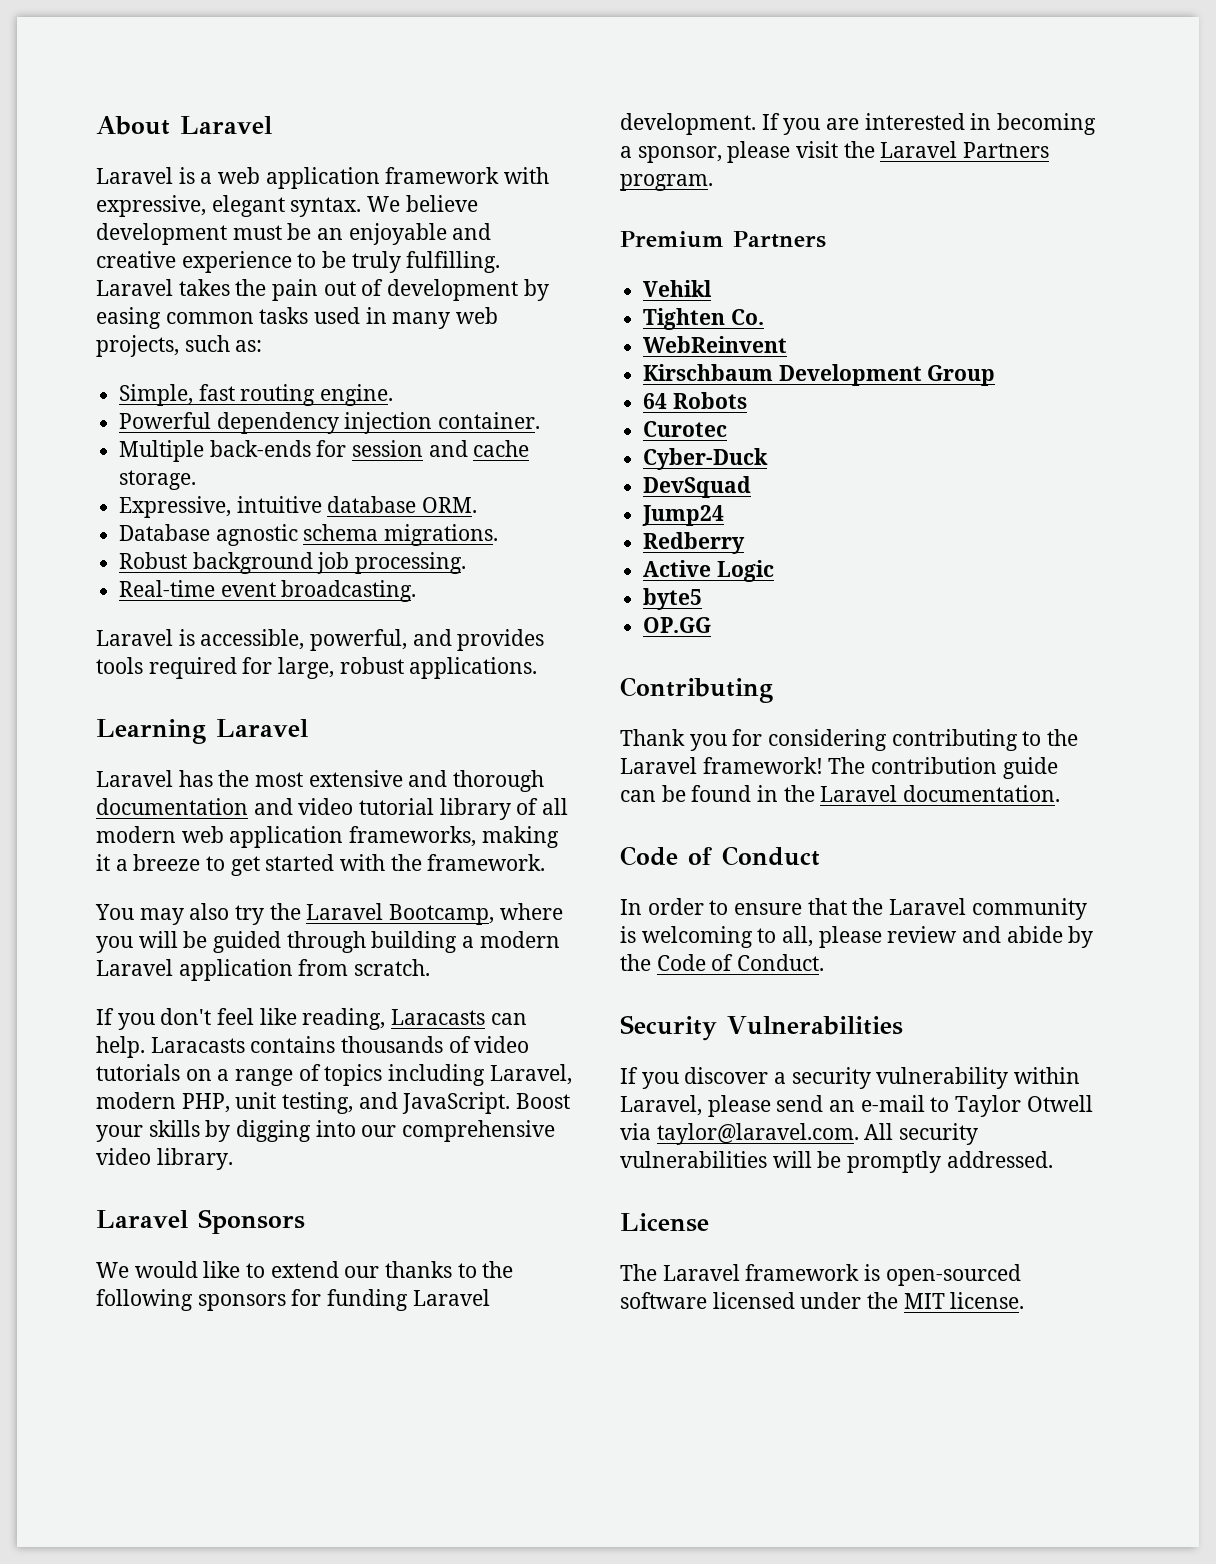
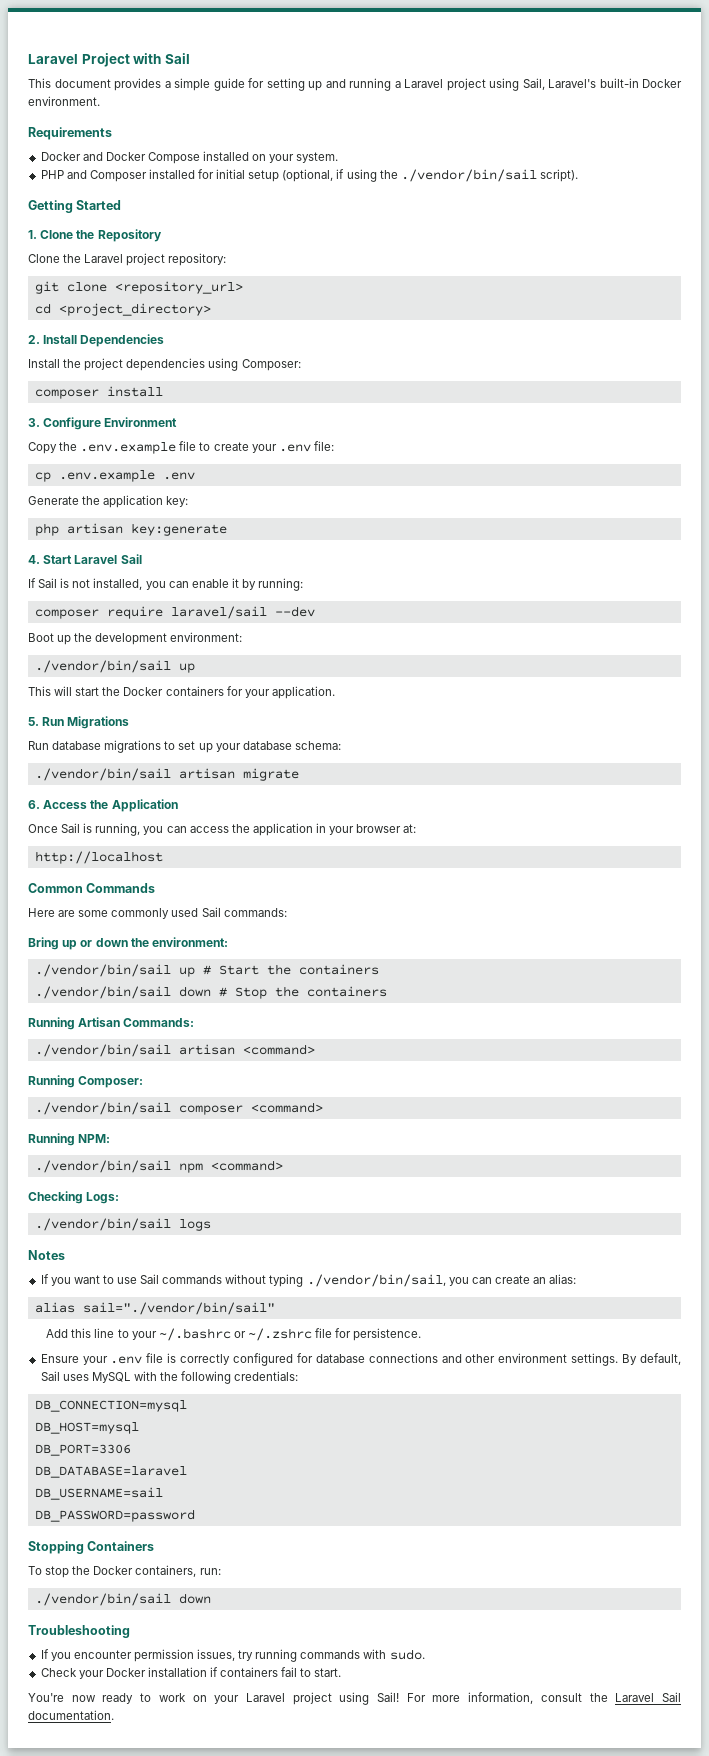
- About Laravel
- Laravel is a web application framework with expressive, elegant syntax. We believe development must be an enjoyable and creative experience to be truly fulfilling. Laravel takes the pain out of development by easing common tasks used in many web projects, such as:
- Simple, fast routing engine.
- Powerful dependency injection container.
- Multiple back-ends for session and cache storage.
- Expressive, intuitive database ORM.
- Database agnostic schema migrations.
- Robust background job processing.
- Real-time event broadcasting.
- Laravel is accessible, powerful, and provides tools required for large, robust applications.
- Learning Laravel
- Laravel has the most extensive and thorough documentation and video tutorial library of all modern web application frameworks, making it a breeze to get started with the framework.
- You may also try the Laravel Bootcamp, where you will be guided through building a modern Laravel application from scratch.
- If you don't feel like reading, Laracasts can help. Laracasts contains thousands of video tutorials on a range of topics including Laravel, modern PHP, unit testing, and JavaScript. Boost your skills by digging into our comprehensive video library.
- Laravel Sponsors
- We would like to extend our thanks to the following sponsors for funding Laravel development. If you are interested in becoming a sponsor, please visit the Laravel Partners program.
- Premium Partners
- Vehikl
- Tighten Co.
- WebReinvent
- Kirschbaum Development Group
- 64 Robots
- Curotec
- Cyber-Duck
- DevSquad
- Jump24
- Redberry
- Active Logic
- byte5
- OP.GG
- Contributing
- Thank you for considering contributing to the Laravel framework! The contribution guide can be found in the Laravel documentation.
- Code of Conduct
- In order to ensure that the Laravel community is welcoming to all, please review and abide by the Code of Conduct.
- Security Vulnerabilities
- If you discover a security vulnerability within Laravel, please send an e-mail to Taylor Otwell via taylor@laravel.com. All security vulnerabilities will be promptly addressed.
- License
- The Laravel framework is open-sourced software licensed under the MIT license.
+ Laravel Project with Sail
+ This document provides a simple guide for setting up and running a Laravel project using Sail, Laravel's built-in Docker environment.
+ Requirements
+ Docker and Docker Compose installed on your system.
+ PHP and Composer installed for initial setup (optional, if using the ./vendor/bin/sail script).
+ Getting Started
+ 1. Clone the Repository
+ Clone the Laravel project repository:
+ git clone <repository_url>
+ cd <project_directory>
+ 2. Install Dependencies
+ Install the project dependencies using Composer:
+ composer install
+ 3. Configure Environment
+ Copy the .env.example file to create your .env file:
+ cp .env.example .env
+ Generate the application key:
+ php artisan key:generate
+ 4. Start Laravel Sail
+ If Sail is not installed, you can enable it by running:
+ composer require laravel/sail --dev
+ Boot up the development environment:
+ ./vendor/bin/sail up
+ This will start the Docker containers for your application.
+ 5. Run Migrations
+ Run database migrations to set up your database schema:
+ ./vendor/bin/sail artisan migrate
+ 6. Access the Application
+ Once Sail is running, you can access the application in your browser at:
+ http://localhost
+ Common Commands
+ Here are some commonly used Sail commands:
+ Bring up or down the environment:
+ ./vendor/bin/sail up # Start the containers
+ ./vendor/bin/sail down # Stop the containers
+ Running Artisan Commands:
+ ./vendor/bin/sail artisan <command>
+ Running Composer:
+ ./vendor/bin/sail composer <command>
+ Running NPM:
+ ./vendor/bin/sail npm <command>
+ Checking Logs:
+ ./vendor/bin/sail logs
+ Notes
+ If you want to use Sail commands without typing ./vendor/bin/sail, you can create an alias:
+ alias sail="./vendor/bin/sail"
+ Add this line to your ~/.bashrc or ~/.zshrc file for persistence.
+ Ensure your .env file is correctly configured for database connections and other environment settings. By default, Sail uses MySQL with the following credentials:
+ DB_CONNECTION=mysql
+ DB_HOST=mysql
+ DB_PORT=3306
+ DB_DATABASE=laravel
+ DB_USERNAME=sail
+ DB_PASSWORD=password
+ Stopping Containers
+ To stop the Docker containers, run:
+ ./vendor/bin/sail down
+ Troubleshooting
+ If you encounter permission issues, try running commands with sudo.
+ Check your Docker installation if containers fail to start.
+ You're now ready to work on your Laravel project using Sail! For more information, consult the Laravel Sail documentation.

